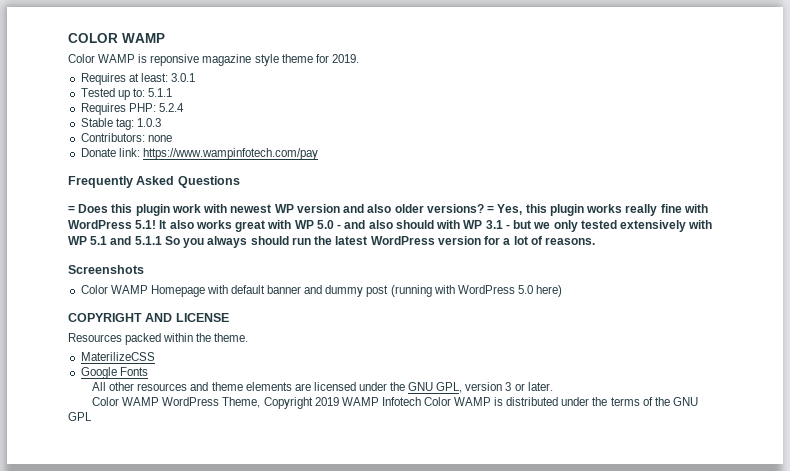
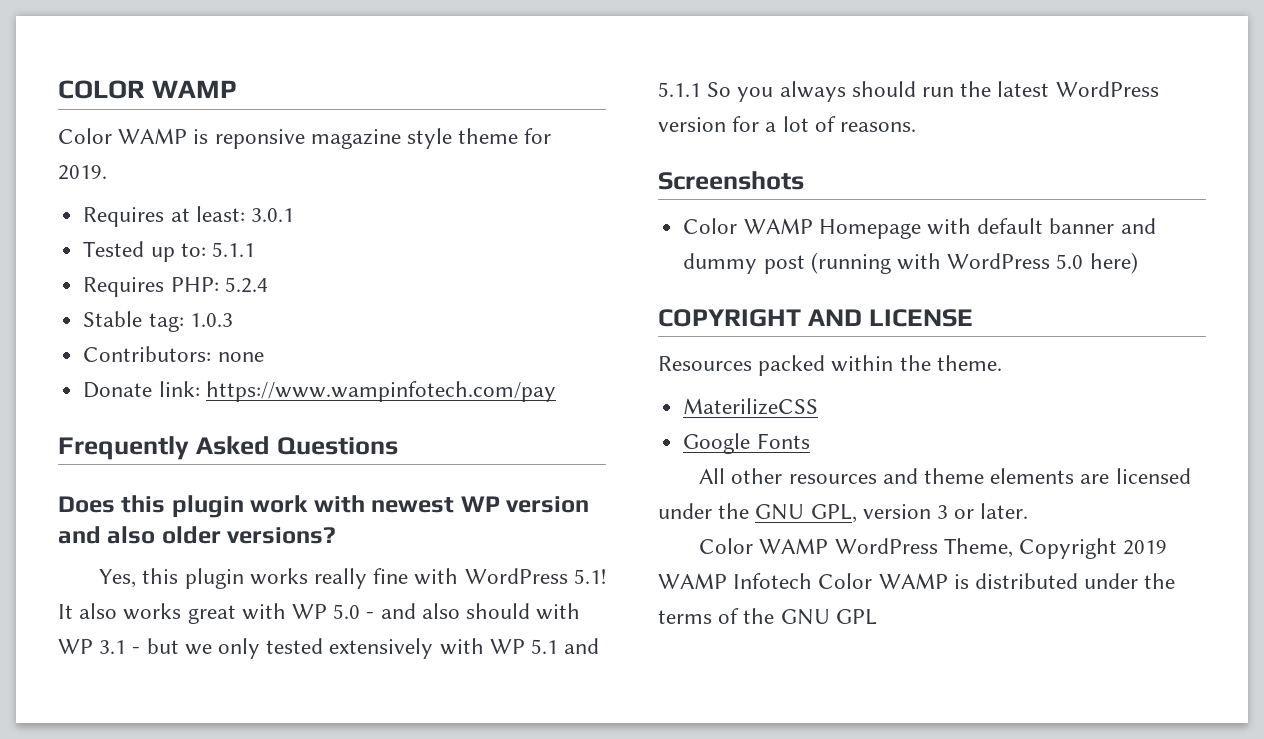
- = Does this plugin work with newest WP version and also older versions? = Yes, this plugin works really fine with WordPress 5.1!
+ Does this plugin work with newest WP version and also older versions?
+ Yes, this plugin works really fine with WordPress 5.1!

